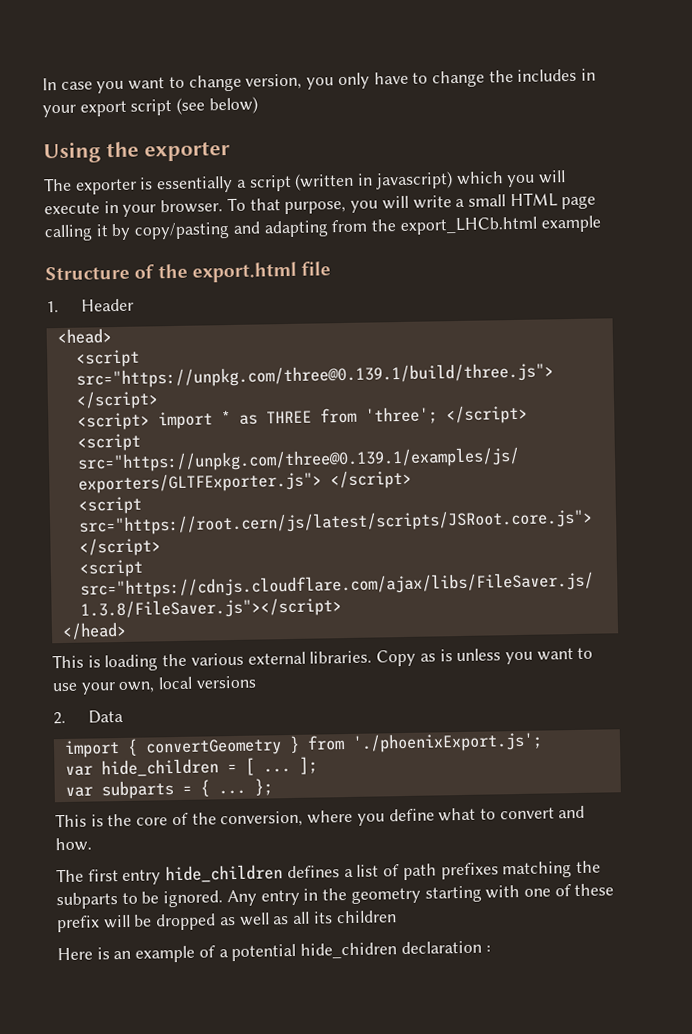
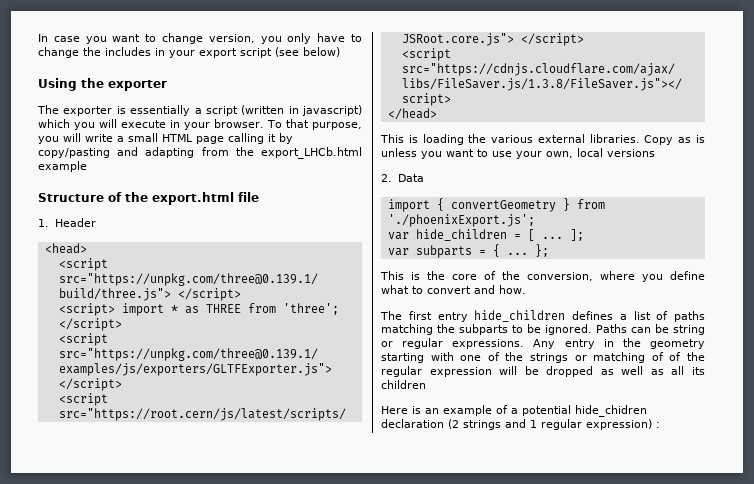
- The first entry hide_children defines a list of path prefixes matching the subparts to be ignored.
+ The first entry hide_children defines a list of paths matching the subparts to be ignored.
+ Paths can be string or regular expressions.
- Any entry in the geometry starting with one of these prefix will be dropped as well as all its children
+ Any entry in the geometry starting with one of the strings or matching of of the regular expression will be dropped as well as all its children
- Here is an example of a potential hide_chidren declaration :
+ Here is an example of a potential hide_chidren declaration (2 strings and 1 regular expression) :

